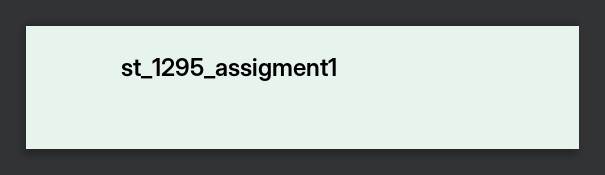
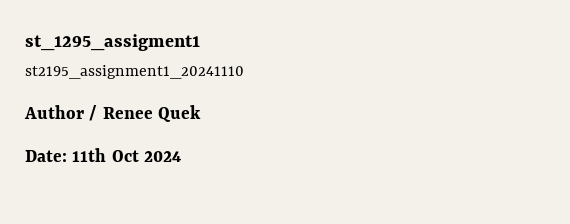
+ st2195_assignment1_20241110
+ Author / Renee Quek
+ Date: 11th Oct 2024

